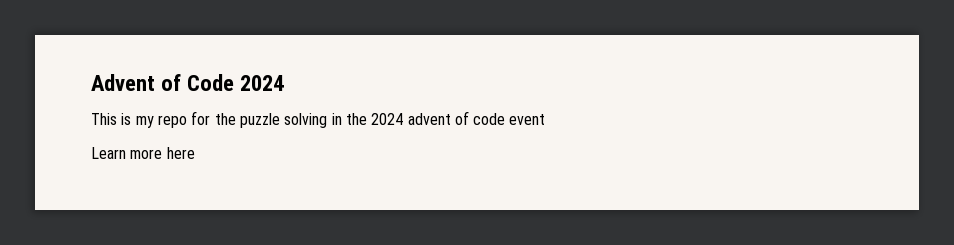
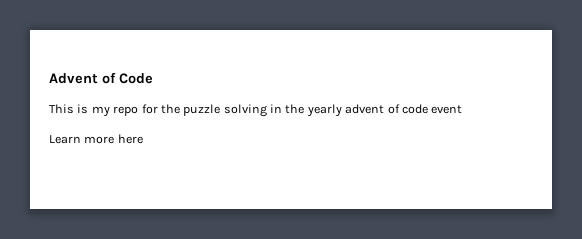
- Advent of Code 2024
+ Advent of Code
- This is my repo for the puzzle solving in the 2024 advent of code event
+ This is my repo for the puzzle solving in the yearly advent of code event

